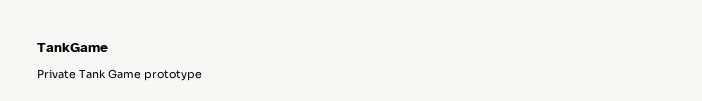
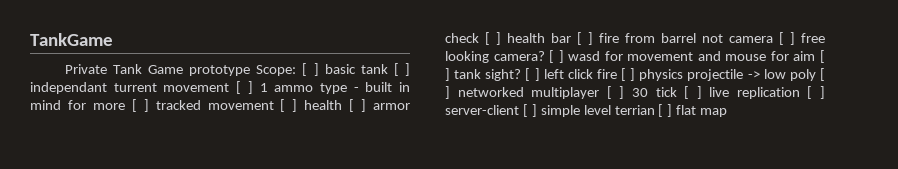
- Private Tank Game prototype
+ Private Tank Game prototype Scope: [ ] basic tank [ ] independant turrent movement [ ] 1 ammo type - built in mind for more [ ] tracked movement [ ] health [ ] armor check [ ] health bar [ ] fire from barrel not camera [ ] free looking camera? [ ] wasd for movement and mouse for aim [ ] tank sight? [ ] left click fire [ ] physics projectile -> low poly [ ] networked multiplayer [ ] 30 tick [ ] live replication [ ] server-client [ ] simple level terrian [ ] flat map

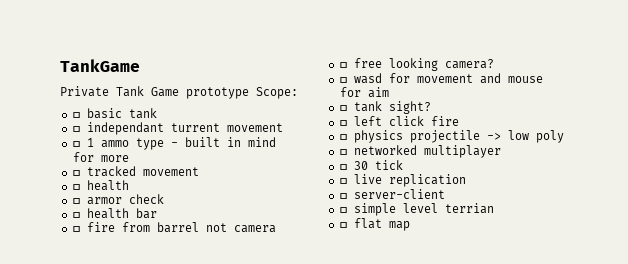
- Private Tank Game prototype Scope: [ ] basic tank [ ] independant turrent movement [ ] 1 ammo type - built in mind for more [ ] tracked movement [ ] health [ ] armor check [ ] health bar [ ] fire from barrel not camera [ ] free looking camera? [ ] wasd for movement and mouse for aim [ ] tank sight? [ ] left click fire [ ] physics projectile -> low poly [ ] networked multiplayer [ ] 30 tick [ ] live replication [ ] server-client [ ] simple level terrian [ ] flat map
+ Private Tank Game prototype Scope:
+ ☐ basic tank
+ ☐ independant turrent movement
+ ☐ 1 ammo type - built in mind for more
+ ☐ tracked movement
+ ☐ health
+ ☐ armor check
+ ☐ health bar
+ ☐ fire from barrel not camera
+ ☐ free looking camera?
+ ☐ wasd for movement and mouse for aim
+ ☐ tank sight?
+ ☐ left click fire
+ ☐ physics projectile -> low poly
+ ☐ networked multiplayer
+ ☐ 30 tick
+ ☐ live replication
+ ☐ server-client
+ ☐ simple level terrian
+ ☐ flat map

